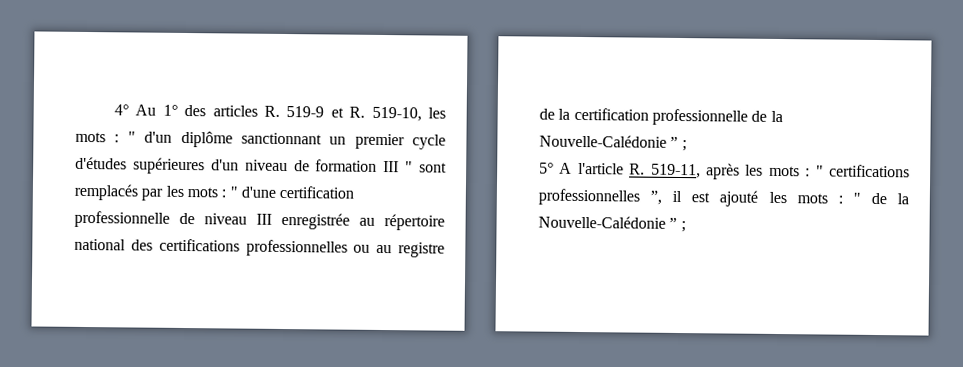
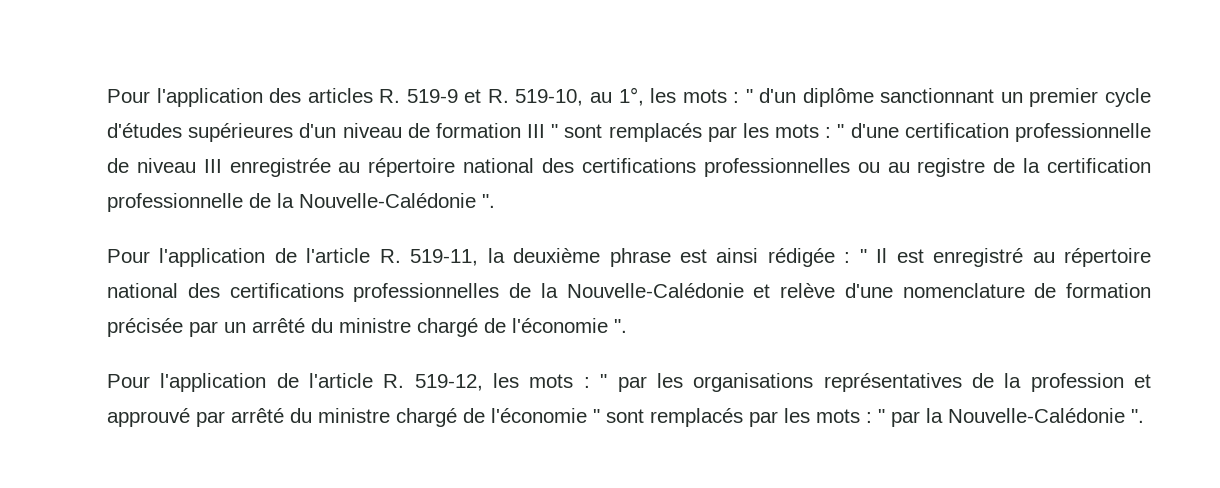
- 4° Au 1° des articles R. 519-9 et R. 519-10, les mots : " d'un diplôme sanctionnant un premier cycle d'études supérieures d'un niveau de formation III " sont remplacés par les mots : " d'une certification professionnelle de niveau III enregistrée au répertoire national des certifications professionnelles ou au registre de la certification professionnelle de la Nouvelle-Calédonie ” ;
- 5° A l'article R. 519-11, après les mots : " certifications professionnelles ”, il est ajouté les mots : " de la Nouvelle-Calédonie ” ;
+ Pour l'application des articles R. 519-9 et R. 519-10, au 1°, les mots : " d'un diplôme sanctionnant un premier cycle d'études supérieures d'un niveau de formation III " sont remplacés par les mots : " d'une certification professionnelle de niveau III enregistrée au répertoire national des certifications professionnelles ou au registre de la certification professionnelle de la Nouvelle-Calédonie ".
+ Pour l'application de l'article R. 519-11, la deuxième phrase est ainsi rédigée : " Il est enregistré au répertoire national des certifications professionnelles de la Nouvelle-Calédonie et relève d'une nomenclature de formation précisée par un arrêté du ministre chargé de l'économie ".
+ Pour l'application de l'article R. 519-12, les mots : " par les organisations représentatives de la profession et approuvé par arrêté du ministre chargé de l'économie " sont remplacés par les mots : " par la Nouvelle-Calédonie ".

